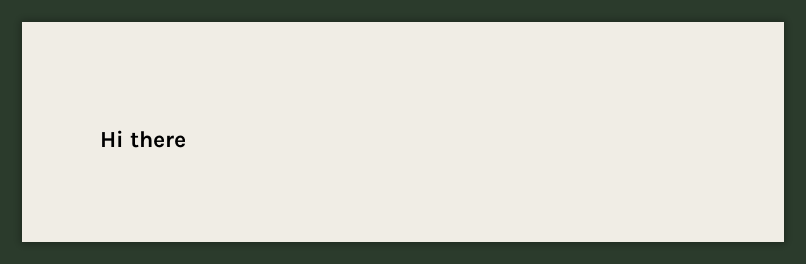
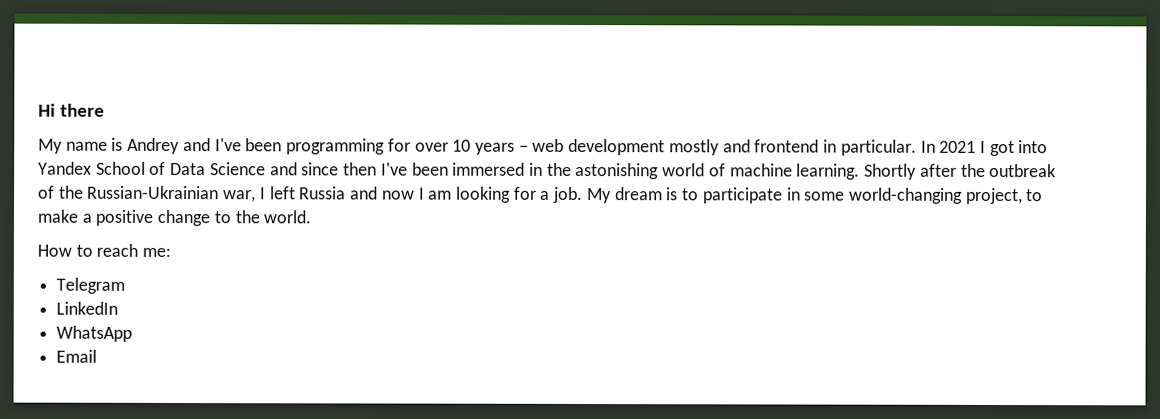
+ My name is Andrey and I've been programming for over 10 years – web development mostly and frontend in particular. In 2021 I got into Yandex School of Data Science and since then I've been immersed in the astonishing world of machine learning. Shortly after the outbreak of the Russian-Ukrainian war, I left Russia and now I am looking for a job. My dream is to participate in some world-changing project, to make a positive change to the world.
+ How to reach me:
+ Telegram
+ LinkedIn
+ WhatsApp
+ Email

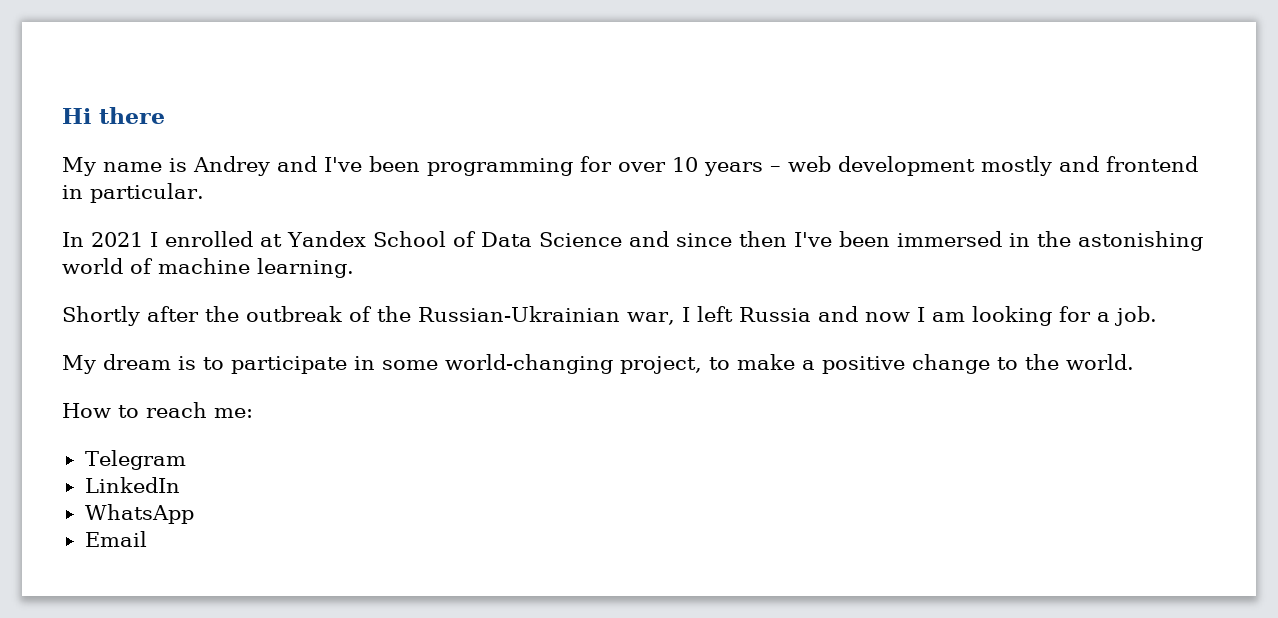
- My name is Andrey and I've been programming for over 10 years – web development mostly and frontend in particular. In 2021 I got into Yandex School of Data Science and since then I've been immersed in the astonishing world of machine learning. Shortly after the outbreak of the Russian-Ukrainian war, I left Russia and now I am looking for a job. My dream is to participate in some world-changing project, to make a positive change to the world.
+ My name is Andrey and I've been programming for over 10 years – web development mostly and frontend in particular.
+ In 2021 I enrolled at Yandex School of Data Science and since then I've been immersed in the astonishing world of machine learning.
+ Shortly after the outbreak of the Russian-Ukrainian war, I left Russia and now I am looking for a job.
+ My dream is to participate in some world-changing project, to make a positive change to the world.

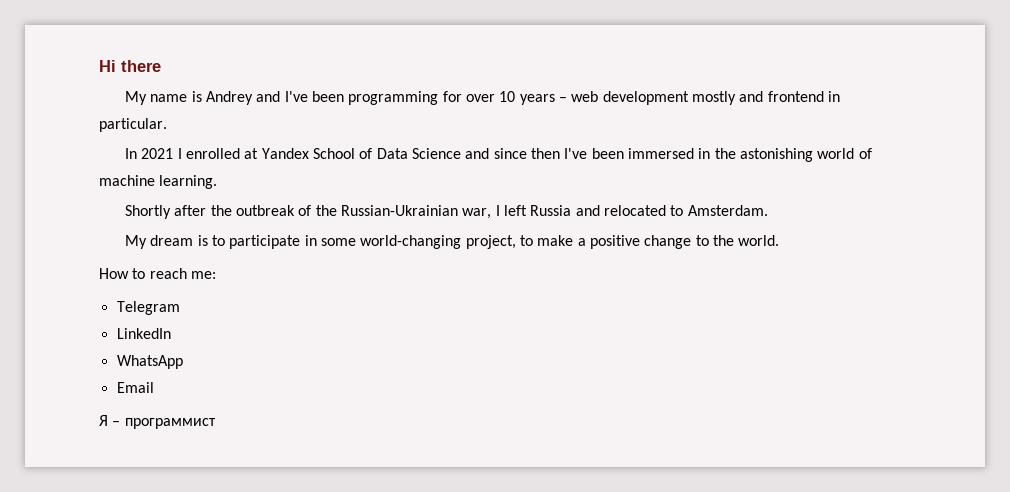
- Shortly after the outbreak of the Russian-Ukrainian war, I left Russia and now I am looking for a job.
+ Shortly after the outbreak of the Russian-Ukrainian war, I left Russia and relocated to Amsterdam.
+ Я – программист

